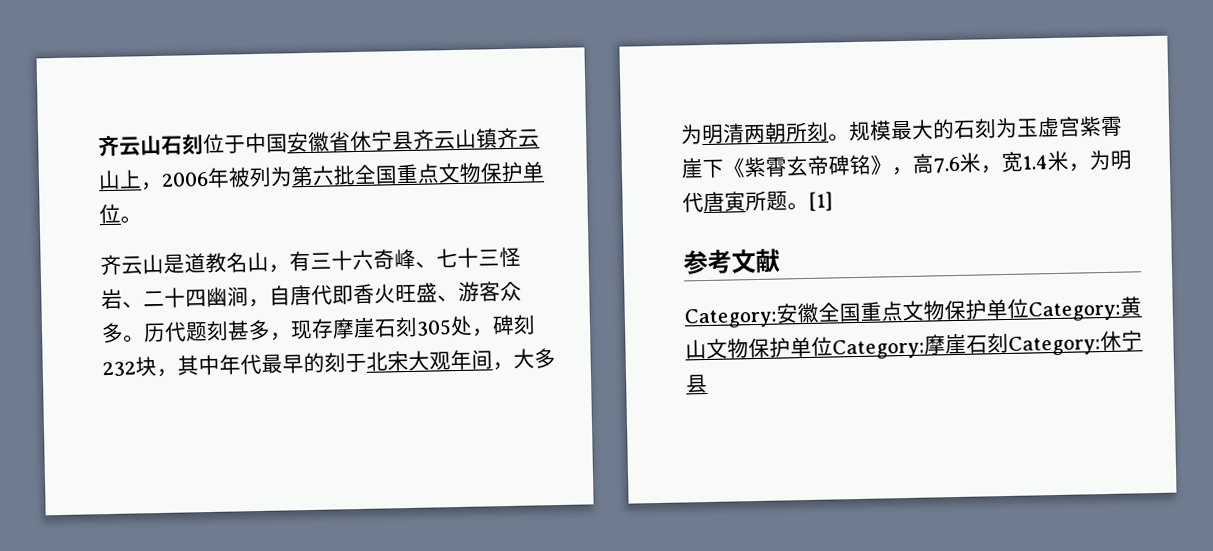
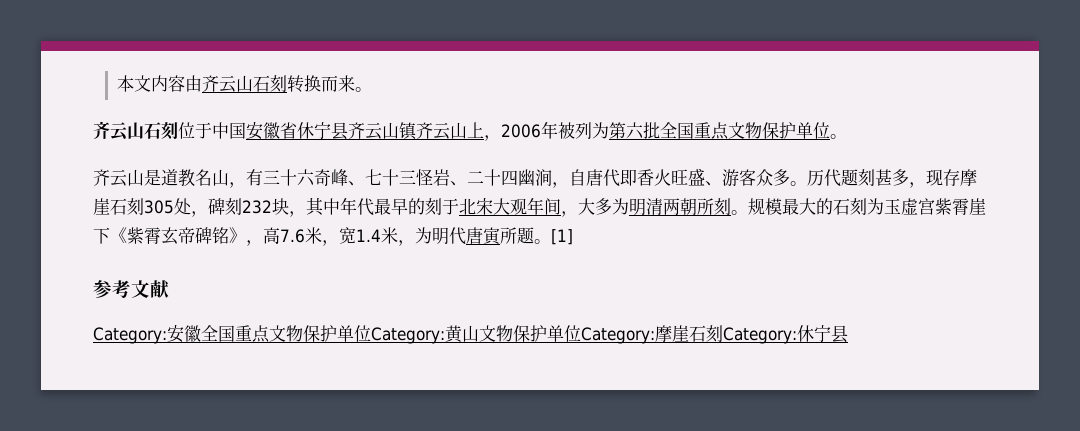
+ 本文内容由齐云山石刻转换而来。

